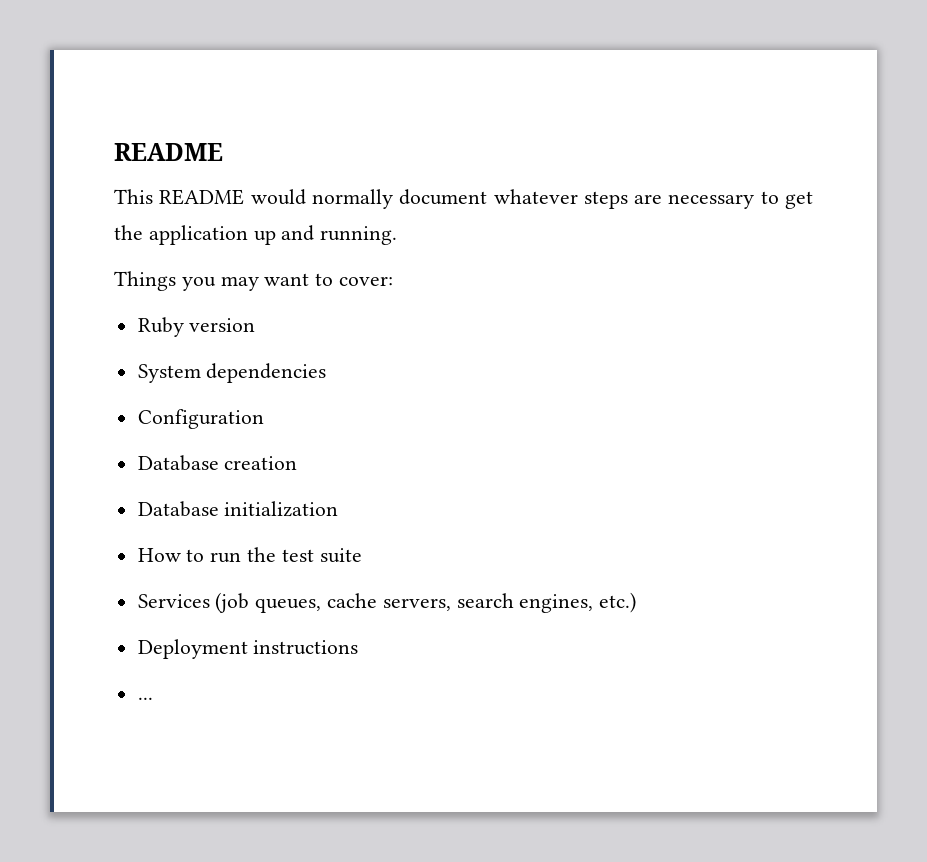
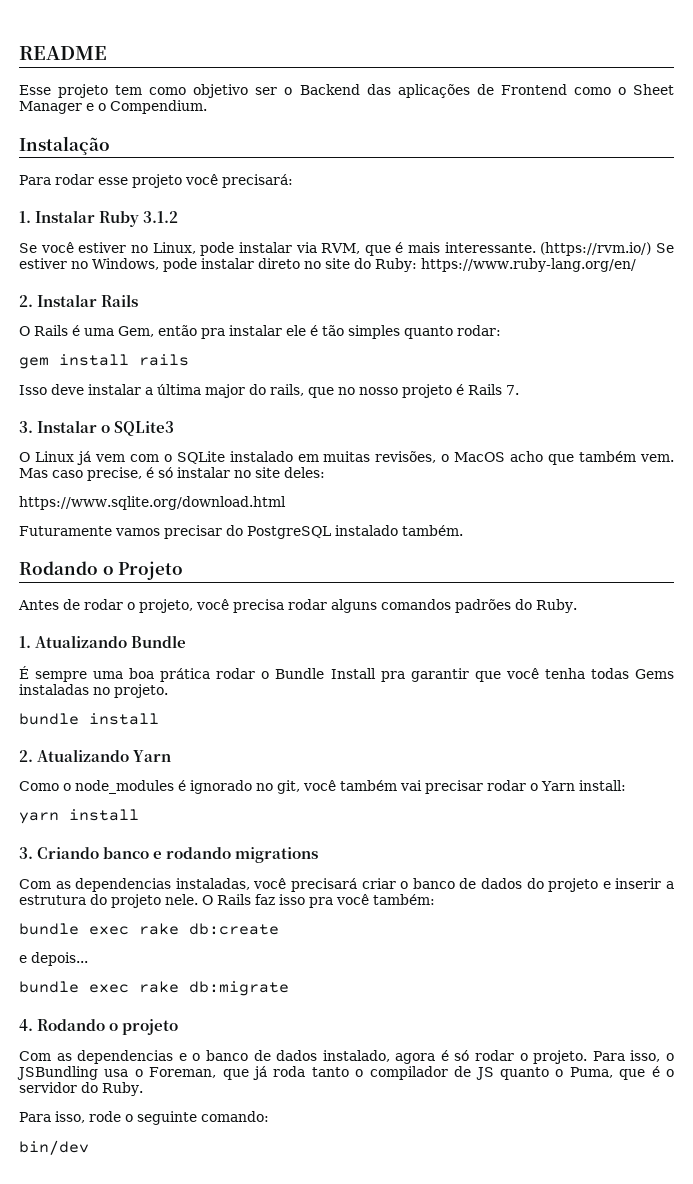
- This README would normally document whatever steps are necessary to get the application up and running.
- Things you may want to cover:
- Ruby version
- System dependencies
- Configuration
- Database creation
- Database initialization
- How to run the test suite
- Services (job queues, cache servers, search engines, etc.)
- Deployment instructions
- ...
+ Esse projeto tem como objetivo ser o Backend das aplicações de Frontend como o Sheet Manager e o Compendium.
+ Instalação
+ Para rodar esse projeto você precisará:
+ 1. Instalar Ruby 3.1.2
+ Se você estiver no Linux, pode instalar via RVM, que é mais interessante. (https://rvm.io/) Se estiver no Windows, pode instalar direto no site do Ruby: https://www.ruby-lang.org/en/
+ 2. Instalar Rails
+ O Rails é uma Gem, então pra instalar ele é tão simples quanto rodar:
+ gem install rails
+ Isso deve instalar a última major do rails, que no nosso projeto é Rails 7.
+ 3. Instalar o SQLite3
+ O Linux já vem com o SQLite instalado em muitas revisões, o MacOS acho que também vem. Mas caso precise, é só instalar no site deles:
+ https://www.sqlite.org/download.html
+ Futuramente vamos precisar do PostgreSQL instalado também.
+ Rodando o Projeto
+ Antes de rodar o projeto, você precisa rodar alguns comandos padrões do Ruby.
+ 1. Atualizando Bundle
+ É sempre uma boa prática rodar o Bundle Install pra garantir que você tenha todas Gems instaladas no projeto.
+ bundle install
+ 2. Atualizando Yarn
+ Como o node_modules é ignorado no git, você também vai precisar rodar o Yarn install:
+ yarn install
+ 3. Criando banco e rodando migrations
+ Com as dependencias instaladas, você precisará criar o banco de dados do projeto e inserir a estrutura do projeto nele. O Rails faz isso pra você também:
+ bundle exec rake db:create
+ e depois...
+ bundle exec rake db:migrate
+ 4. Rodando o projeto
+ Com as dependencias e o banco de dados instalado, agora é só rodar o projeto. Para isso, o JSBundling usa o Foreman, que já roda tanto o compilador de JS quanto o Puma, que é o servidor do Ruby.
+ Para isso, rode o seguinte comando:
+ bin/dev

